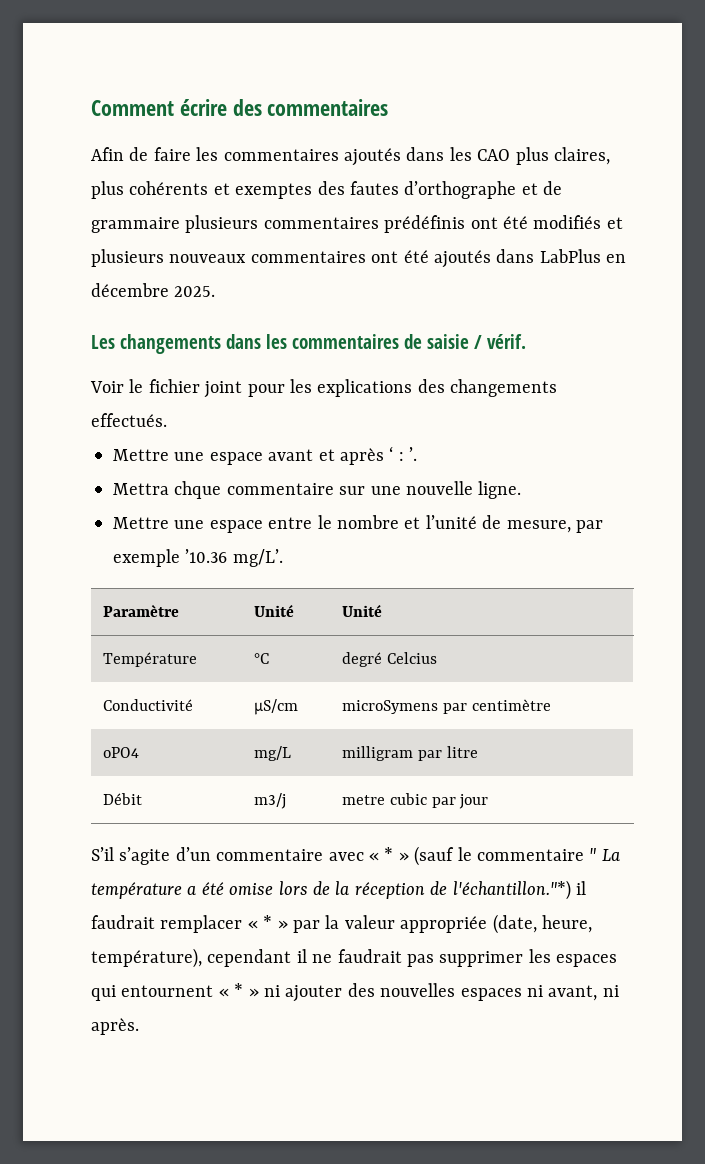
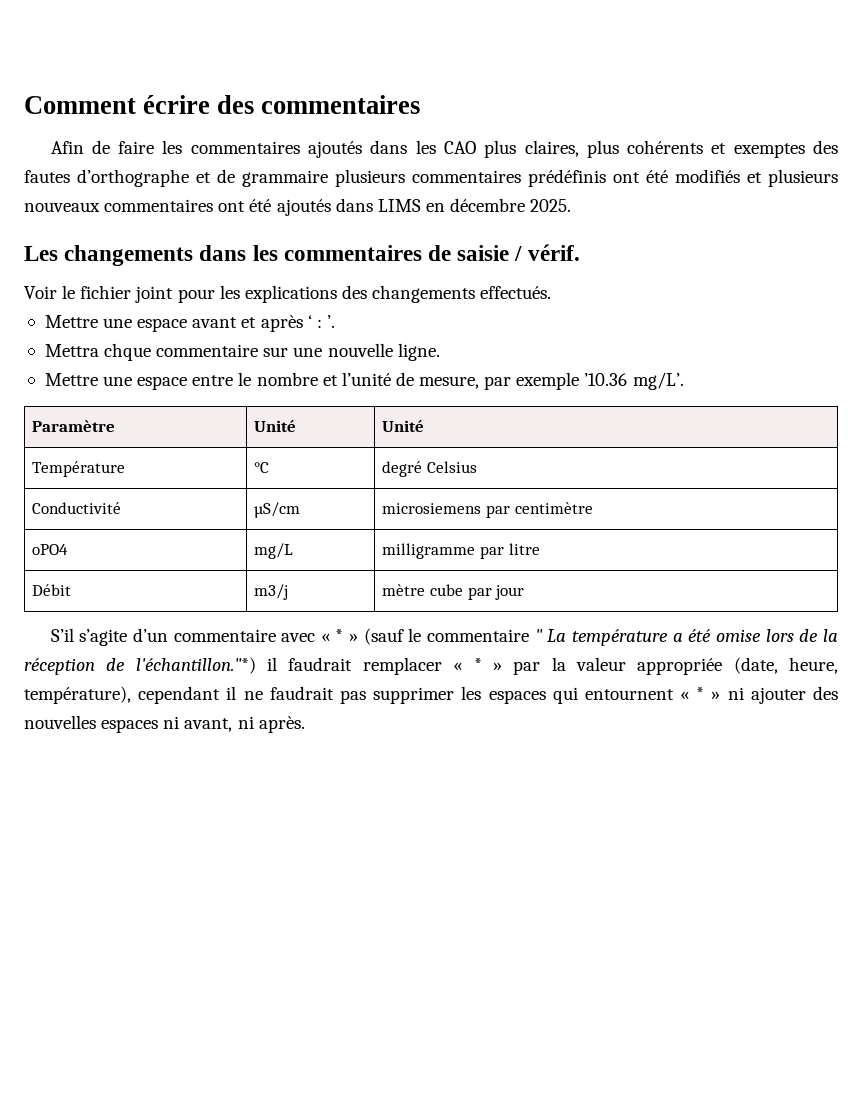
- Afin de faire les commentaires ajoutés dans les CAO plus claires, plus cohérents et exemptes des fautes d’orthographe et de grammaire plusieurs commentaires prédéfinis ont été modifiés et plusieurs nouveaux commentaires ont été ajoutés dans LabPlus en décembre 2025.
+ Afin de faire les commentaires ajoutés dans les CAO plus claires, plus cohérents et exemptes des fautes d’orthographe et de grammaire plusieurs commentaires prédéfinis ont été modifiés et plusieurs nouveaux commentaires ont été ajoutés dans LIMS en décembre 2025.
- Température | °C | degré Celcius
+ Température | °C | degré Celsius
- Conductivité | µS/cm | microSymens par centimètre
+ Conductivité | µS/cm | microsiemens par centimètre
- oPO4 | mg/L | milligram par litre
+ oPO4 | mg/L | milligramme par litre
- Débit | m3/j | metre cubic par jour
+ Débit | m3/j | mètre cube par jour

